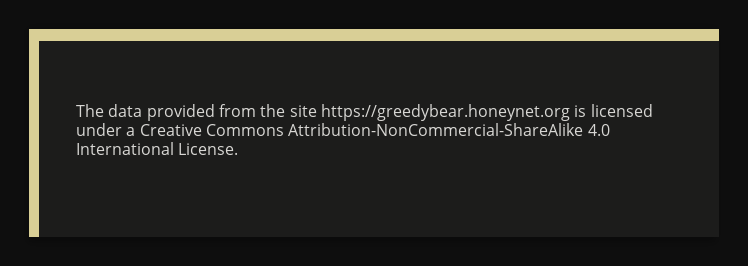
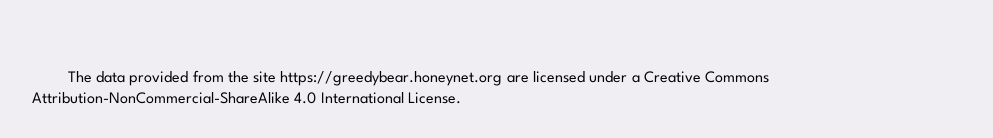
- The data provided from the site https://greedybear.honeynet.org is licensed under a Creative Commons Attribution-NonCommercial-ShareAlike 4.0 International License.
+ The data provided from the site https://greedybear.honeynet.org are licensed under a Creative Commons Attribution-NonCommercial-ShareAlike 4.0 International License.

